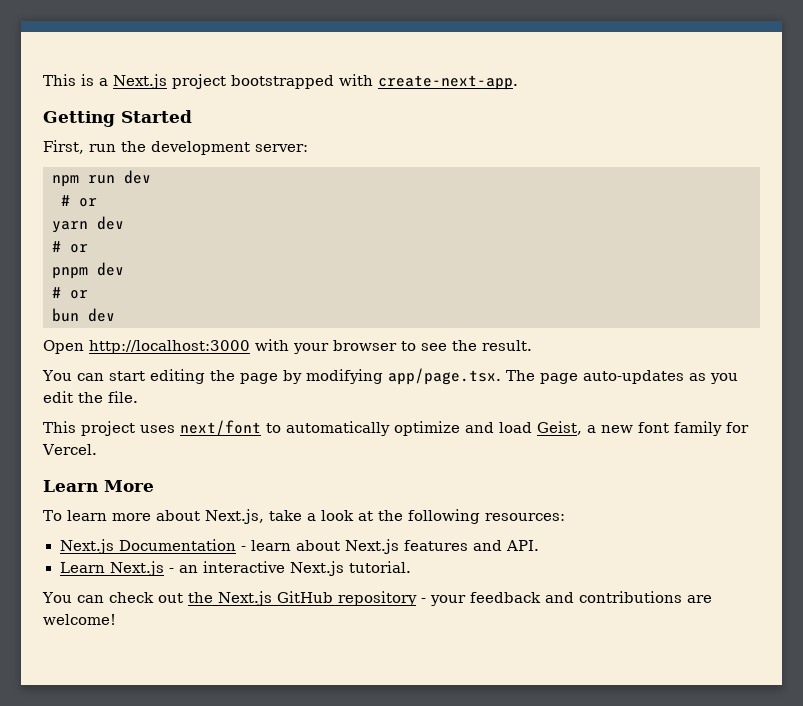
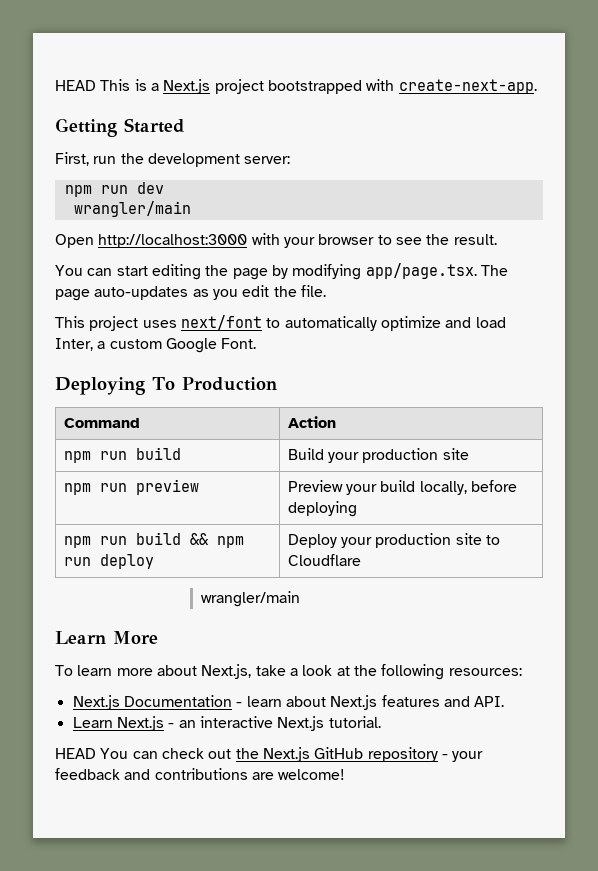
- This is a Next.js project bootstrapped with create-next-app.
+ HEAD This is a Next.js project bootstrapped with create-next-app.
  npm run dev
- # or
- yarn dev
- # or
- pnpm dev
- # or
- bun dev
+ wrangler/main
- This project uses next/font to automatically optimize and load Geist, a new font family for Vercel.
+ This project uses next/font to automatically optimize and load Inter, a custom Google Font.
+ Deploying To Production
+ Command | Action
+ npm run build | Build your production site
+ npm run preview | Preview your build locally, before deploying
+ npm run build && npm run deploy | Deploy your production site to Cloudflare
+ wrangler/main
- You can check out the Next.js GitHub repository - your feedback and contributions are welcome!
+ HEAD You can check out the Next.js GitHub repository - your feedback and contributions are welcome!

